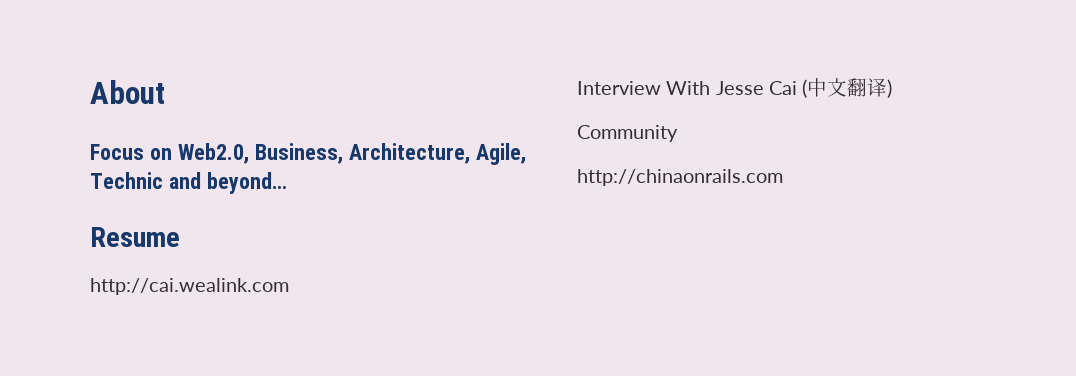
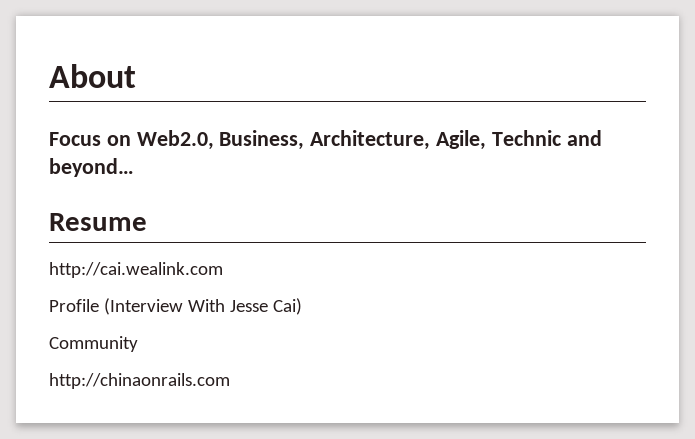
- Interview With Jesse Cai (中文翻译)
+ Profile (Interview With Jesse Cai)

